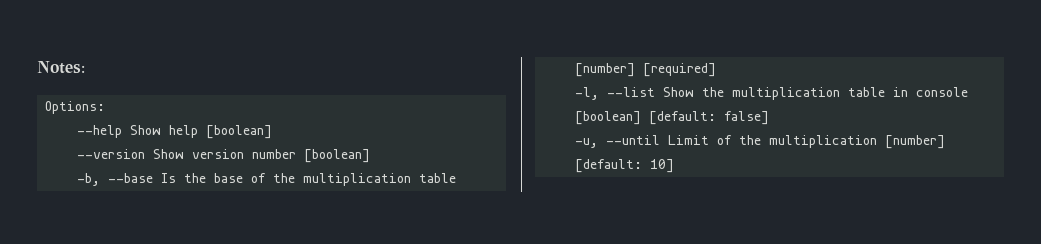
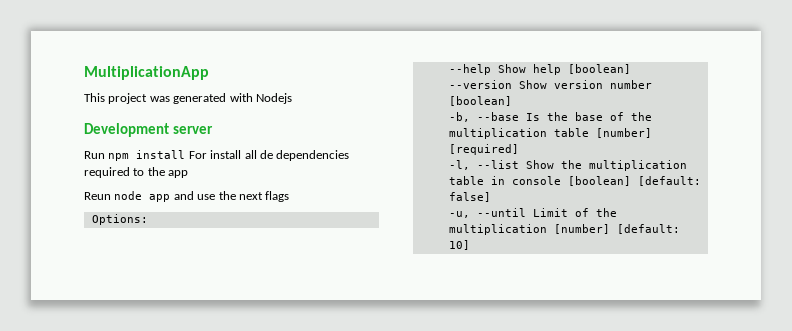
- Notes:
+ MultiplicationApp
+ This project was generated with Nodejs
+ Development server
+ Run npm install For install all de dependencies required to the app
+ Reun node app and use the next flags

